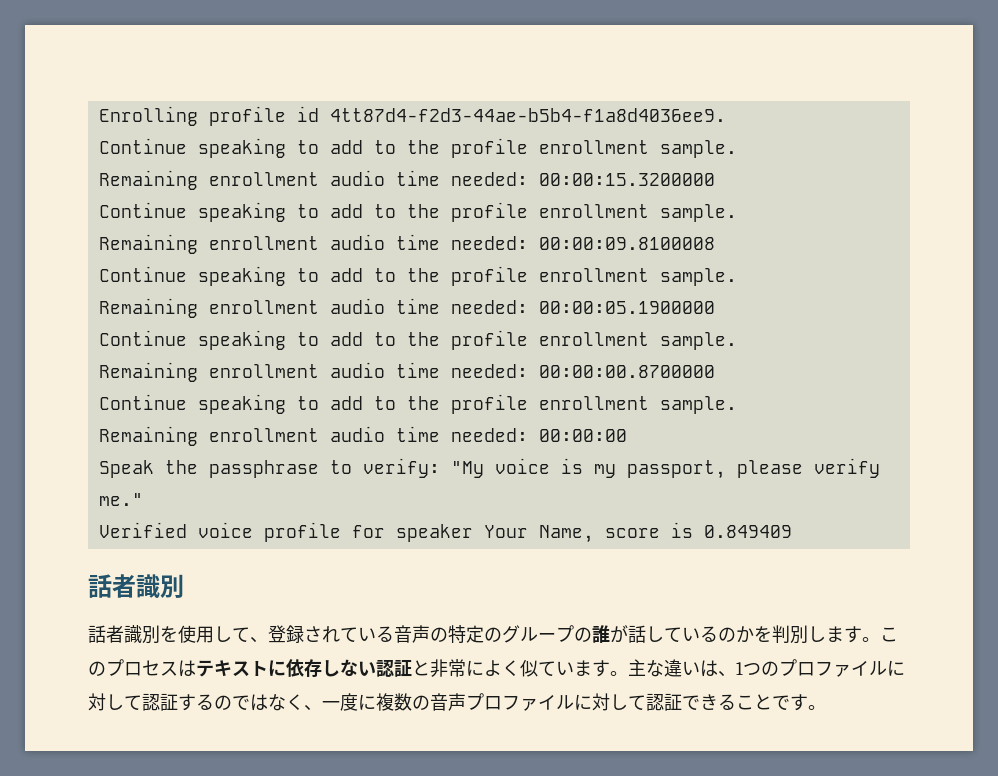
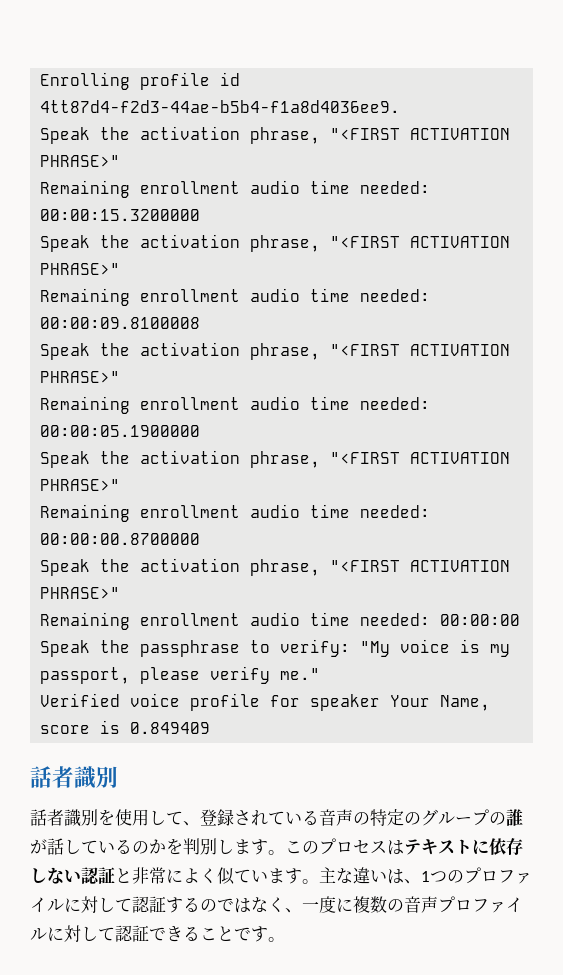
  Enrolling profile id 4tt87d4-f2d3-44ae-b5b4-f1a8d4036ee9.
- Continue speaking to add to the profile enrollment sample.
+ Speak the activation phrase, "<FIRST ACTIVATION PHRASE>"
  Remaining enrollment audio time needed: 00:00:15.3200000
- Continue speaking to add to the profile enrollment sample.
+ Speak the activation phrase, "<FIRST ACTIVATION PHRASE>"
  Remaining enrollment audio time needed: 00:00:09.8100008
- Continue speaking to add to the profile enrollment sample.
+ Speak the activation phrase, "<FIRST ACTIVATION PHRASE>"
  Remaining enrollment audio time needed: 00:00:05.1900000
- Continue speaking to add to the profile enrollment sample.
+ Speak the activation phrase, "<FIRST ACTIVATION PHRASE>"
  Remaining enrollment audio time needed: 00:00:00.8700000
- Continue speaking to add to the profile enrollment sample.
+ Speak the activation phrase, "<FIRST ACTIVATION PHRASE>"

